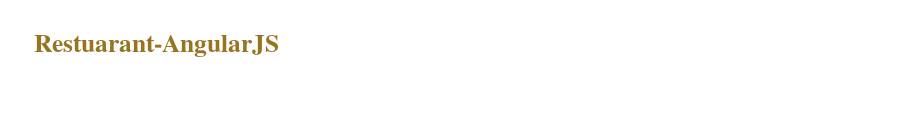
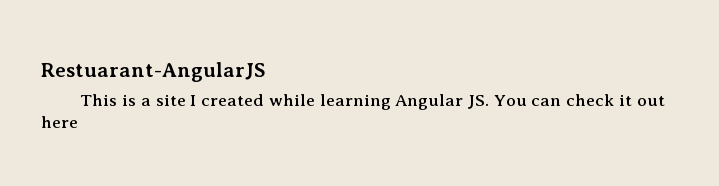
+ This is a site I created while learning Angular JS. You can check it out here

